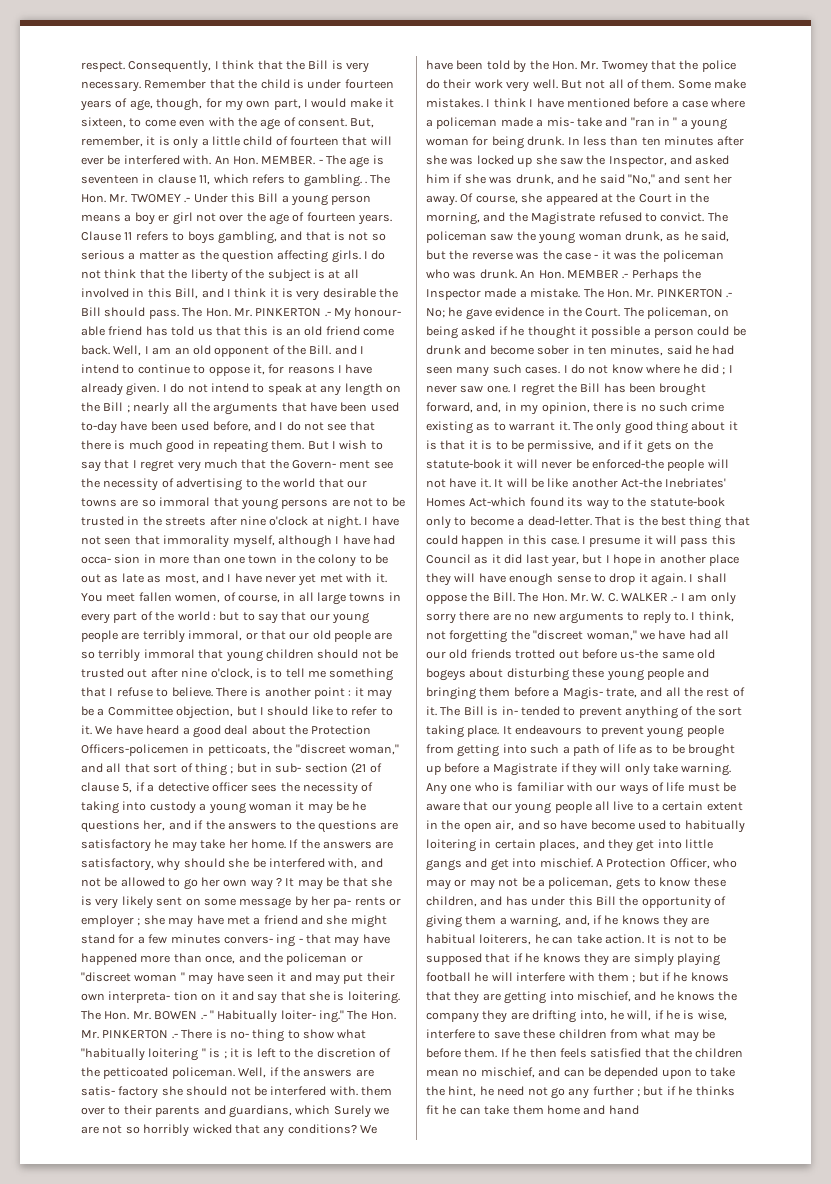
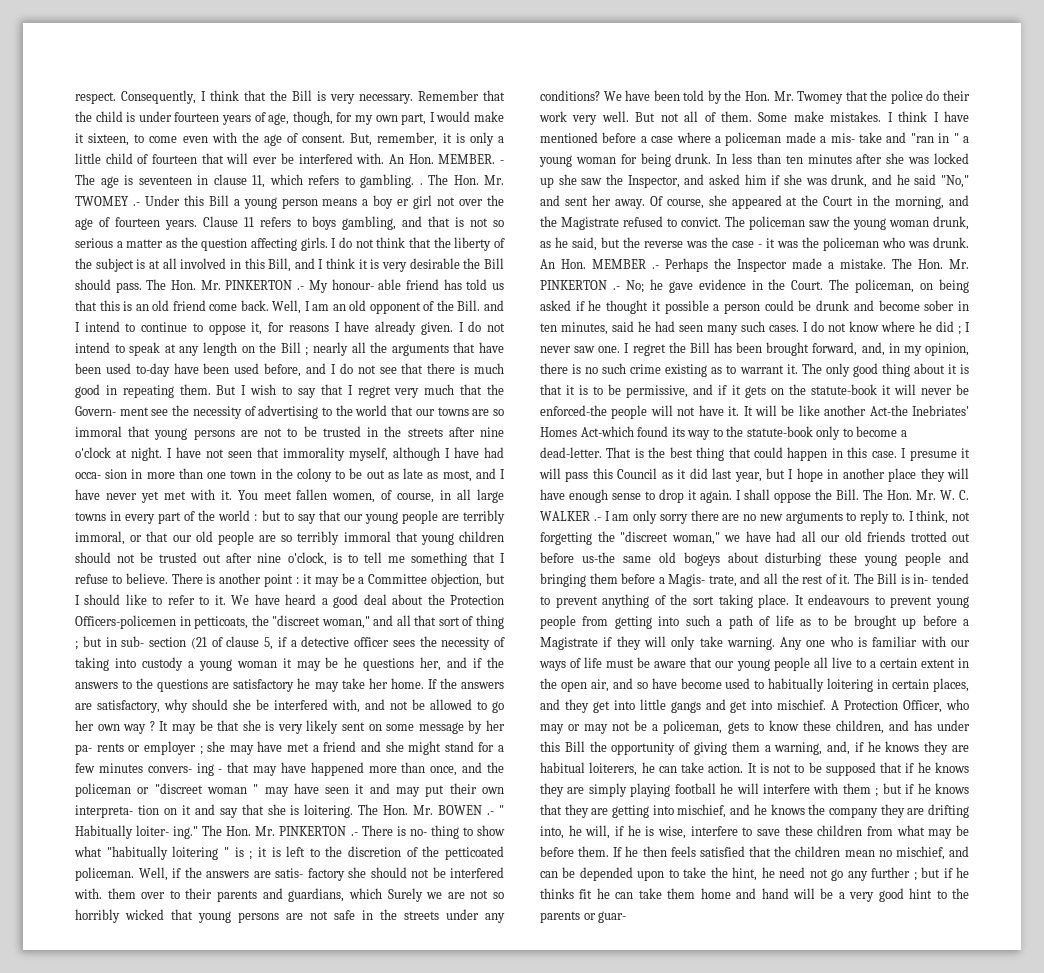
- Well, if the answers are satis- factory she should not be interfered with. them over to their parents and guardians, which Surely we are not so horribly wicked that any conditions?
+ Well, if the answers are satis- factory she should not be interfered with. them over to their parents and guardians, which Surely we are not so horribly wicked that young persons are not safe in the streets under any conditions?
- If he then feels satisfied that the children mean no mischief, and can be depended upon to take the hint, he need not go any further ; but if he thinks fit he can take them home and hand
+ If he then feels satisfied that the children mean no mischief, and can be depended upon to take the hint, he need not go any further ; but if he thinks fit he can take them home and hand will be a very good hint to the parents or guar-

